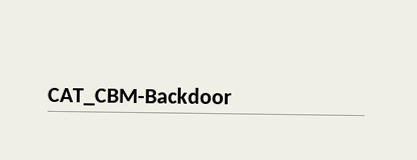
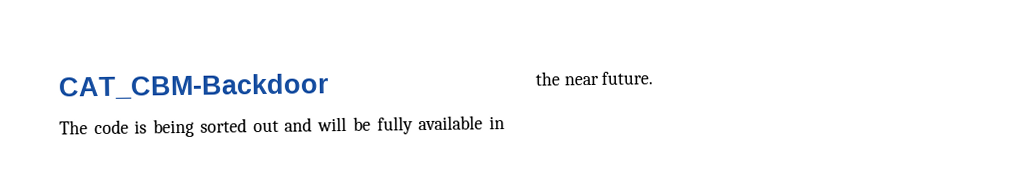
+ The code is being sorted out and will be fully available in the near future.

